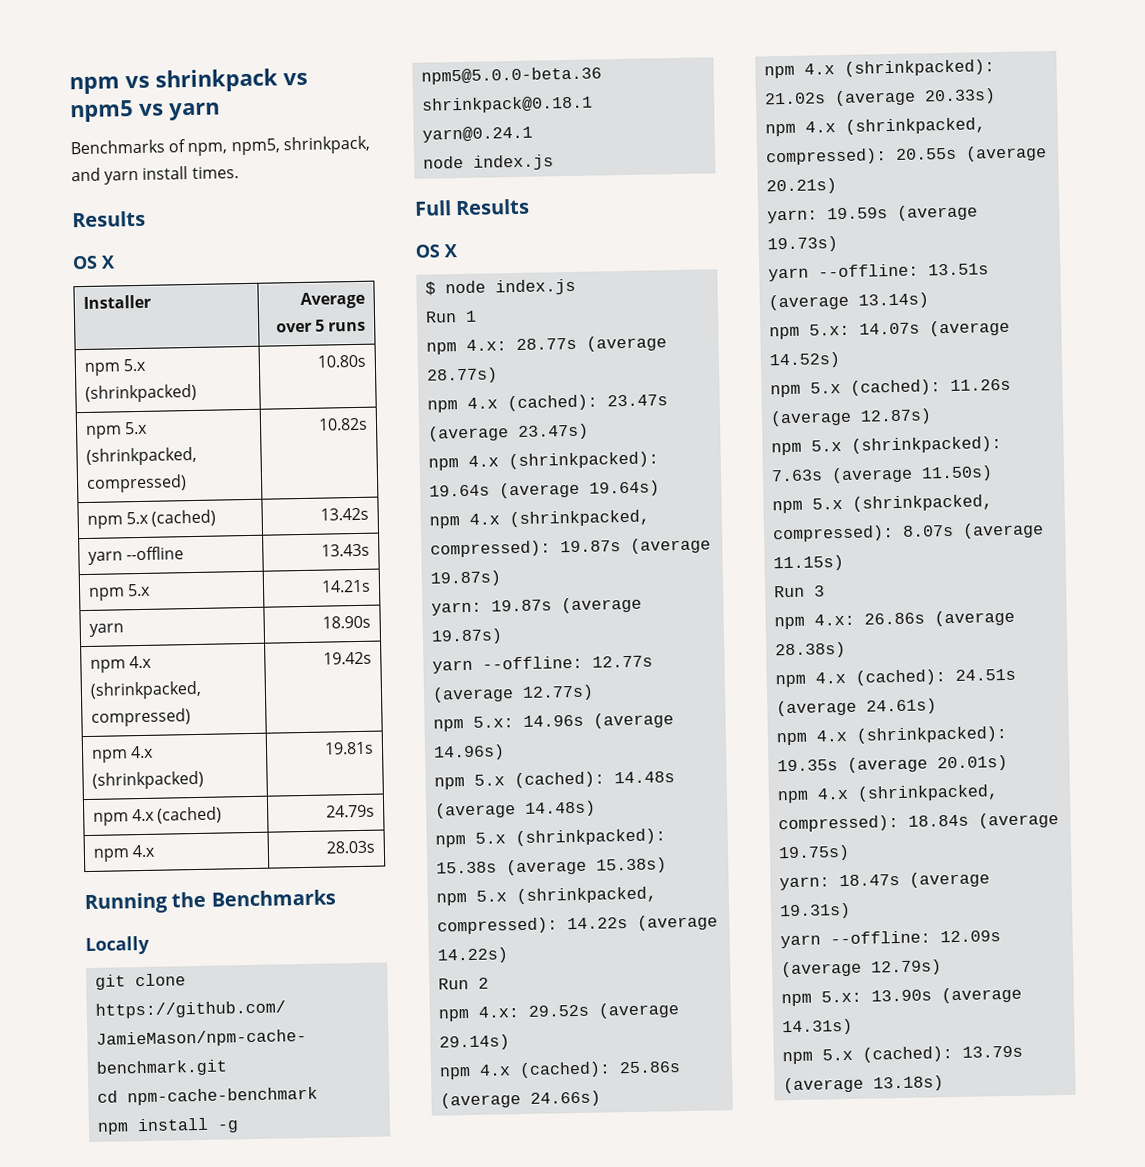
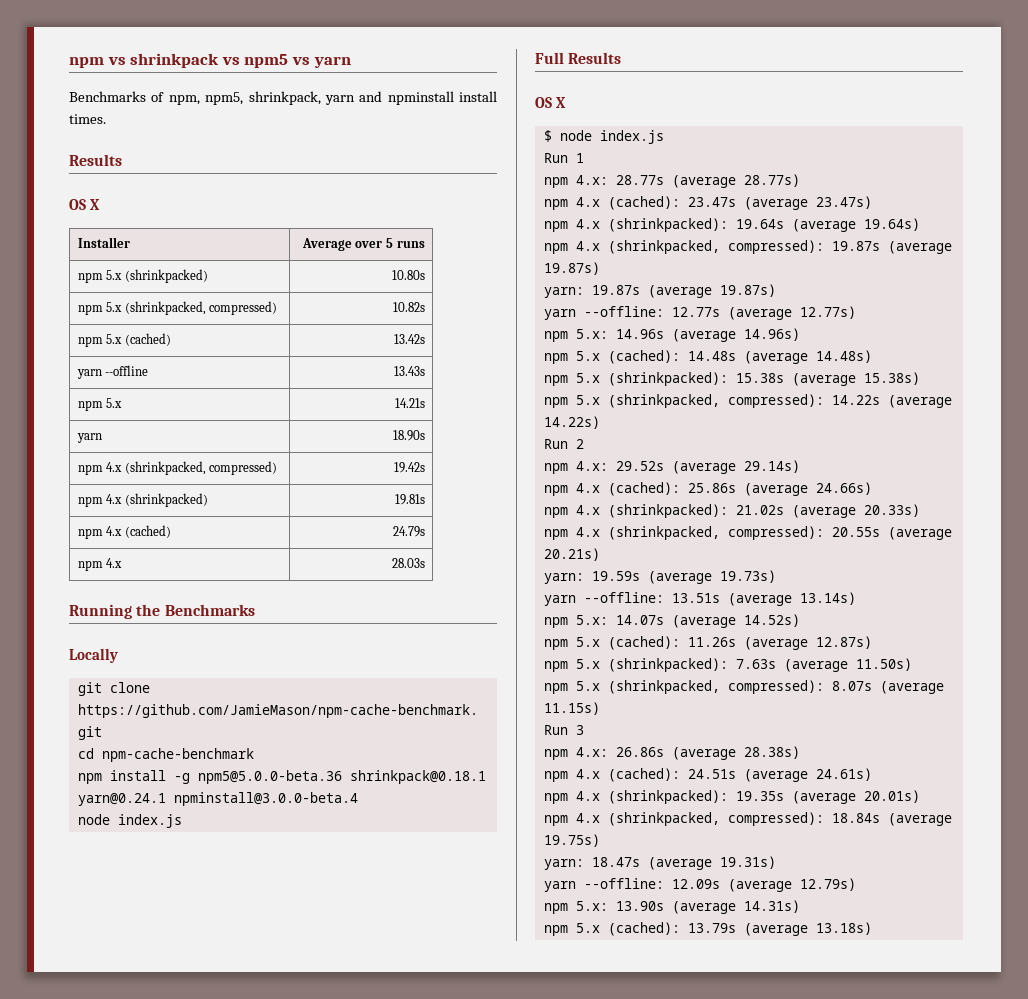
- Benchmarks of npm, npm5, shrinkpack, and yarn install times.
+ Benchmarks of npm, npm5, shrinkpack, yarn and npminstall install times.
- npm install -g npm5@5.0.0-beta.36 shrinkpack@0.18.1 yarn@0.24.1
+ npm install -g npm5@5.0.0-beta.36 shrinkpack@0.18.1 yarn@0.24.1 npminstall@3.0.0-beta.4

